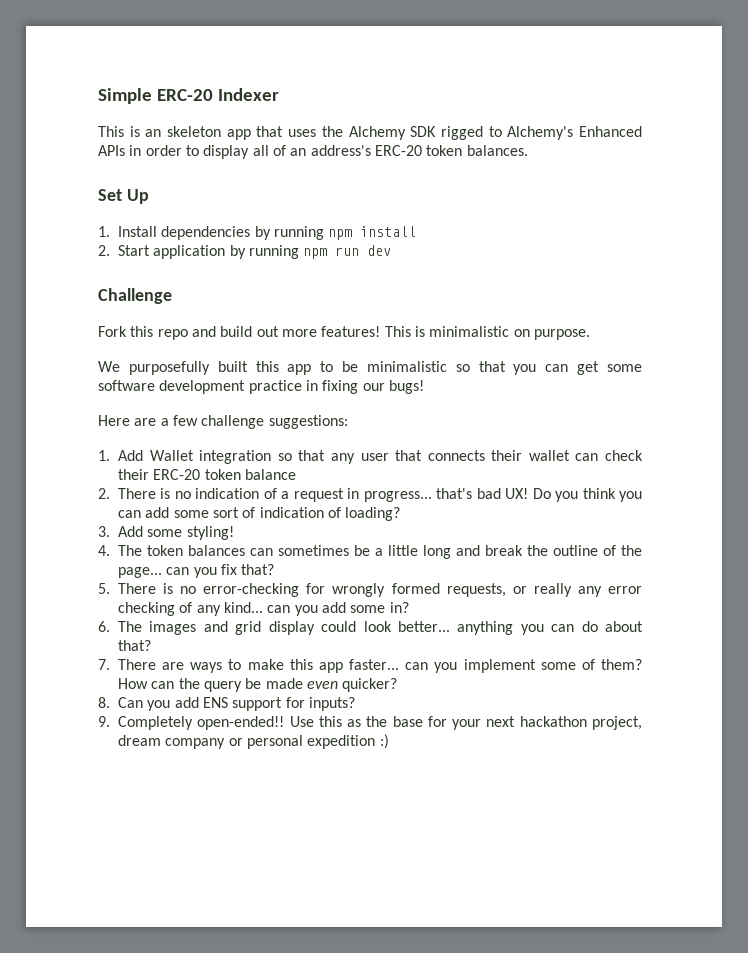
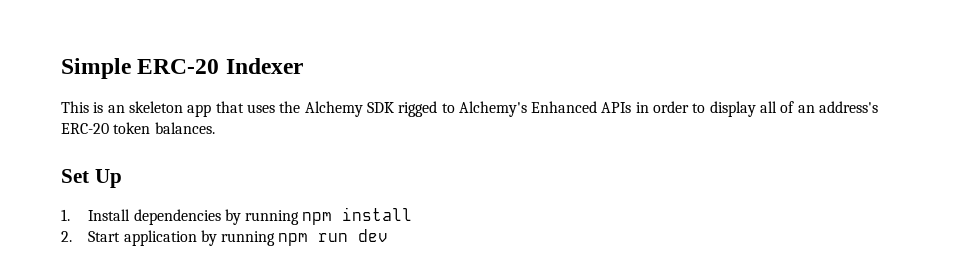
- Challenge
- Fork this repo and build out more features! This is minimalistic on purpose.
- We purposefully built this app to be minimalistic so that you can get some software development practice in fixing our bugs!
- Here are a few challenge suggestions:
- 1. Add Wallet integration so that any user that connects their wallet can check their ERC-20 token balance
- 2. There is no indication of a request in progress... that's bad UX! Do you think you can add some sort of indication of loading?
- 3. Add some styling!
- 4. The token balances can sometimes be a little long and break the outline of the page... can you fix that?
- 5. There is no error-checking for wrongly formed requests, or really any error checking of any kind... can you add some in?
- 6. The images and grid display could look better... anything you can do about that?
- 7. There are ways to make this app faster... can you implement some of them? How can the query be made even quicker?
- 8. Can you add ENS support for inputs?
- 9. Completely open-ended!! Use this as the base for your next hackathon project, dream company or personal expedition :)

